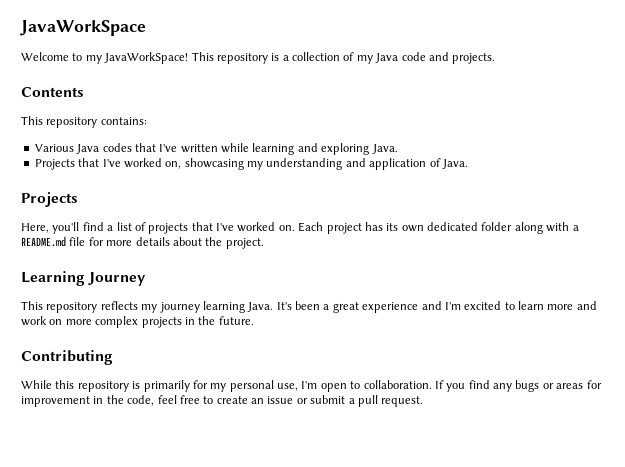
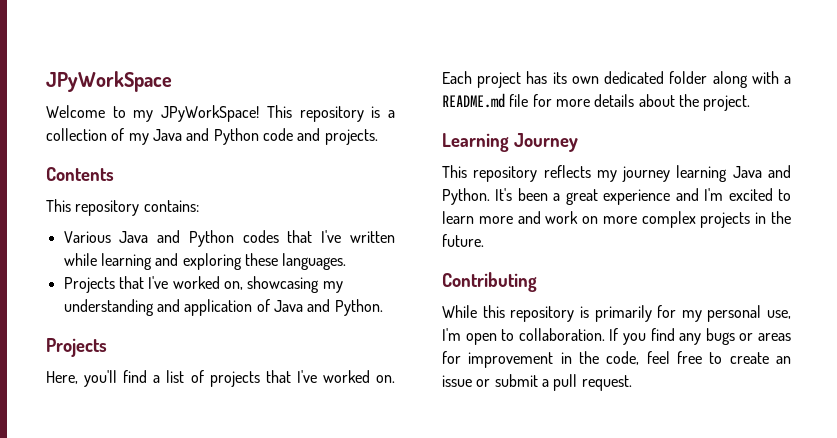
- JavaWorkSpace
+ JPyWorkSpace
- Welcome to my JavaWorkSpace!
+ Welcome to my JPyWorkSpace!
- This repository is a collection of my Java code and projects.
+ This repository is a collection of my Java and Python code and projects.
- Various Java codes that I've written while learning and exploring Java.
+ Various Java and Python codes that I've written while learning and exploring these languages.
- Projects that I've worked on, showcasing my understanding and application of Java.
+ Projects that I've worked on, showcasing my understanding and application of Java and Python.
- This repository reflects my journey learning Java.
+ This repository reflects my journey learning Java and Python.

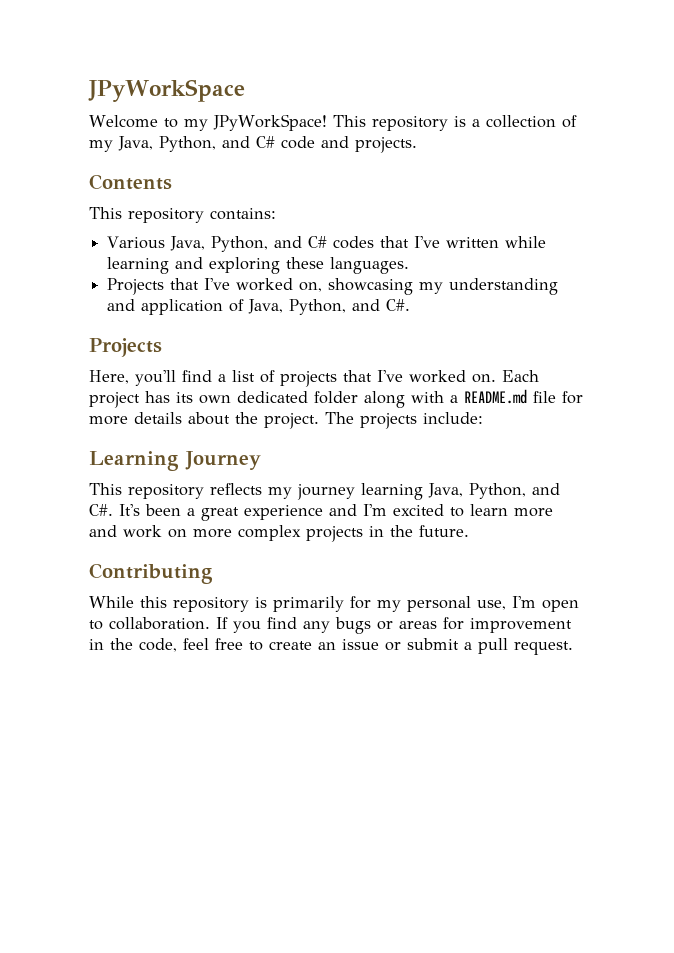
- This repository is a collection of my Java and Python code and projects.
+ This repository is a collection of my Java, Python, and C# code and projects.
- Various Java and Python codes that I've written while learning and exploring these languages.
+ Various Java, Python, and C# codes that I've written while learning and exploring these languages.
- Projects that I've worked on, showcasing my understanding and application of Java and Python.
+ Projects that I've worked on, showcasing my understanding and application of Java, Python, and C#.
+ The projects include:
- This repository reflects my journey learning Java and Python. It's been a great experience and I'm excited to learn more and work on more complex projects in the future.
+ This repository reflects my journey learning Java, Python, and C#. It's been a great experience and I'm excited to learn more and work on more complex projects in the future.

